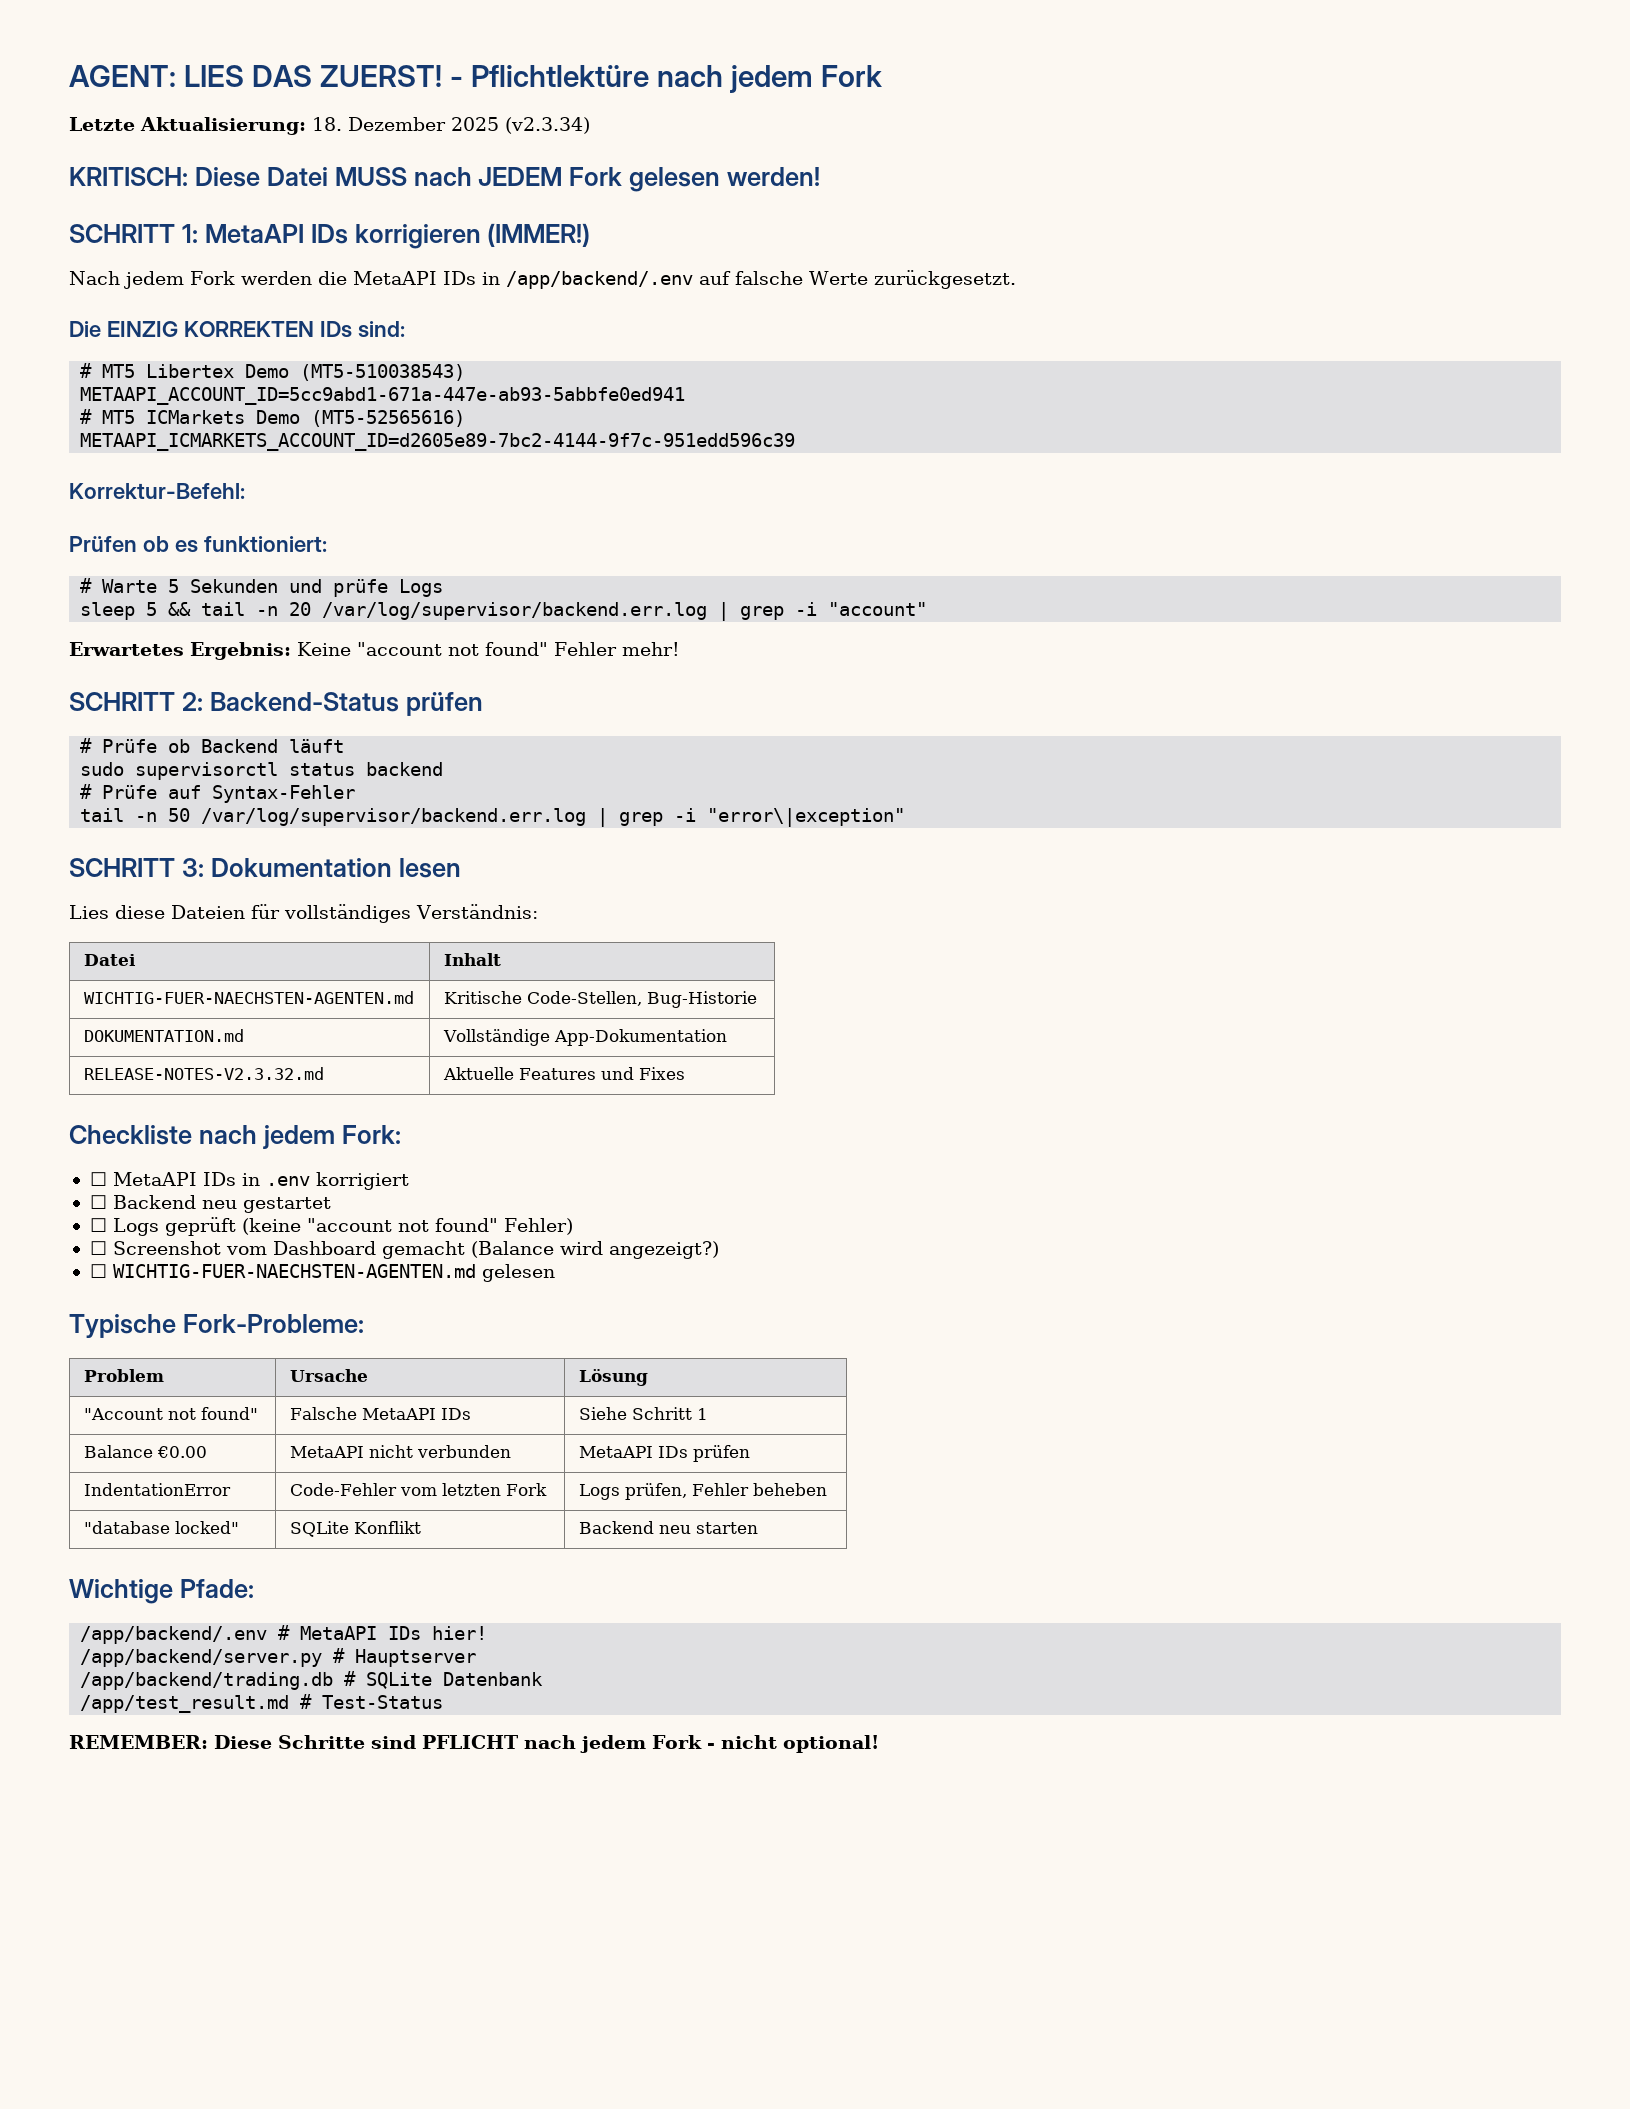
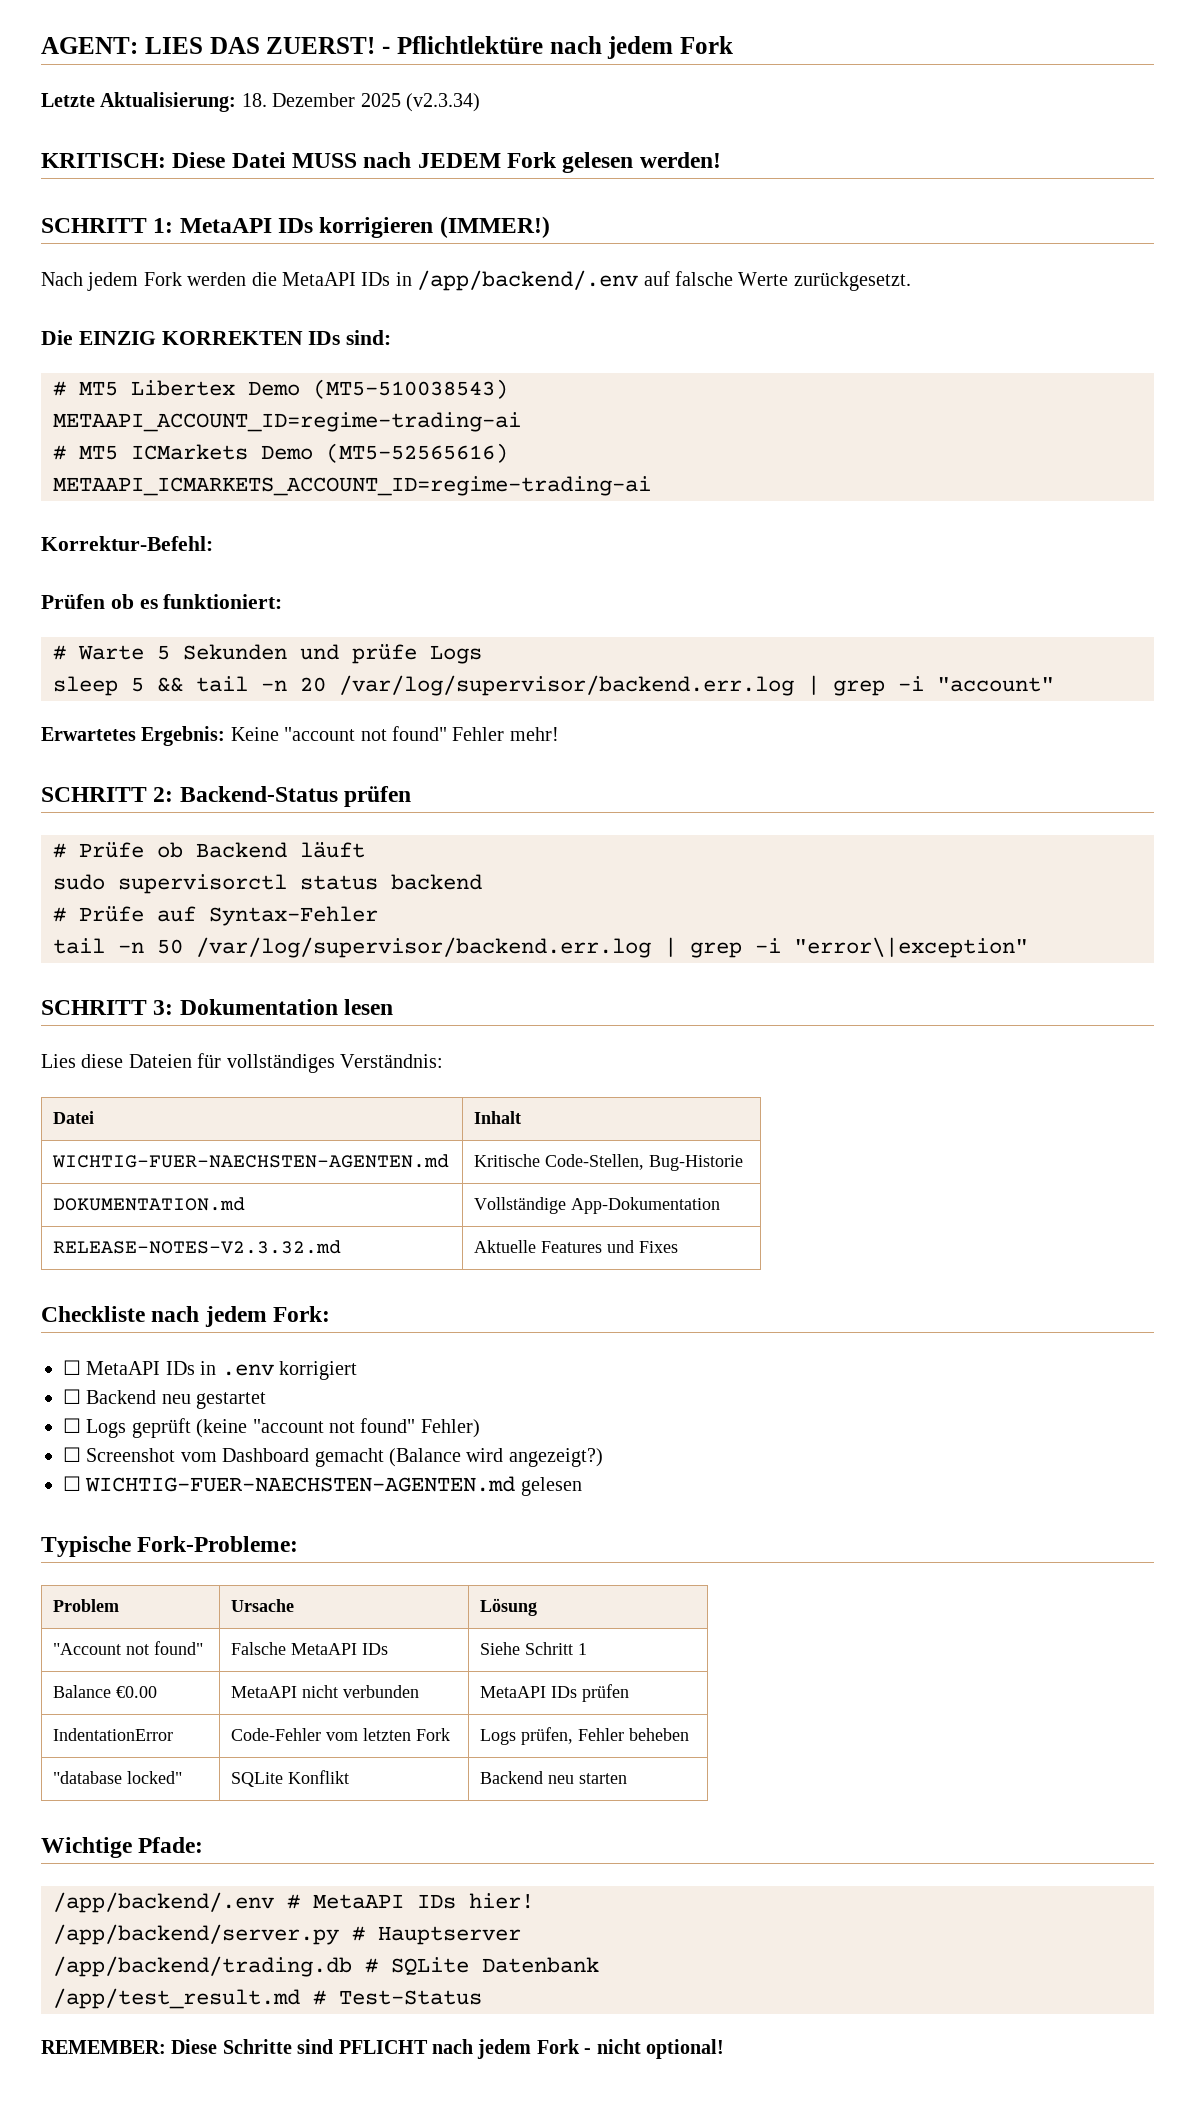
- METAAPI_ACCOUNT_ID=5cc9abd1-671a-447e-ab93-5abbfe0ed941
+ METAAPI_ACCOUNT_ID=regime-trading-ai
- METAAPI_ICMARKETS_ACCOUNT_ID=d2605e89-7bc2-4144-9f7c-951edd596c39
+ METAAPI_ICMARKETS_ACCOUNT_ID=regime-trading-ai

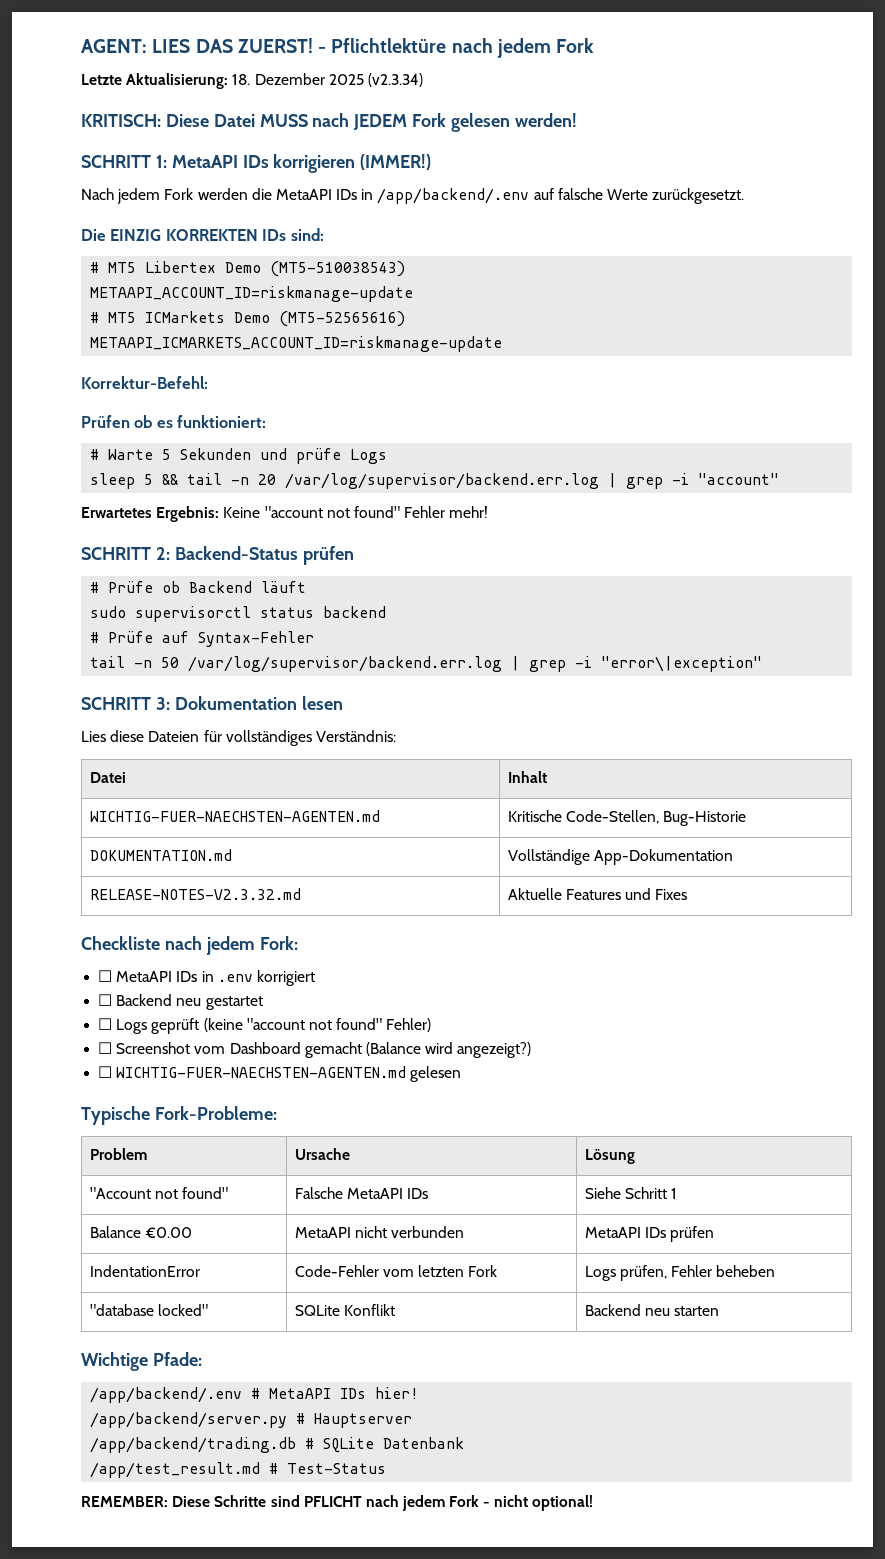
- METAAPI_ACCOUNT_ID=regime-trading-ai
+ METAAPI_ACCOUNT_ID=riskmanage-update
- METAAPI_ICMARKETS_ACCOUNT_ID=regime-trading-ai
+ METAAPI_ICMARKETS_ACCOUNT_ID=riskmanage-update

